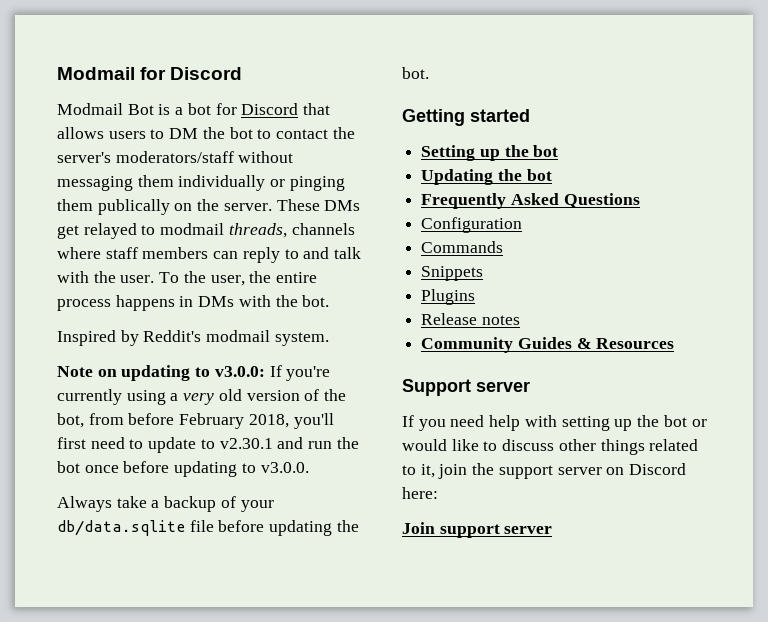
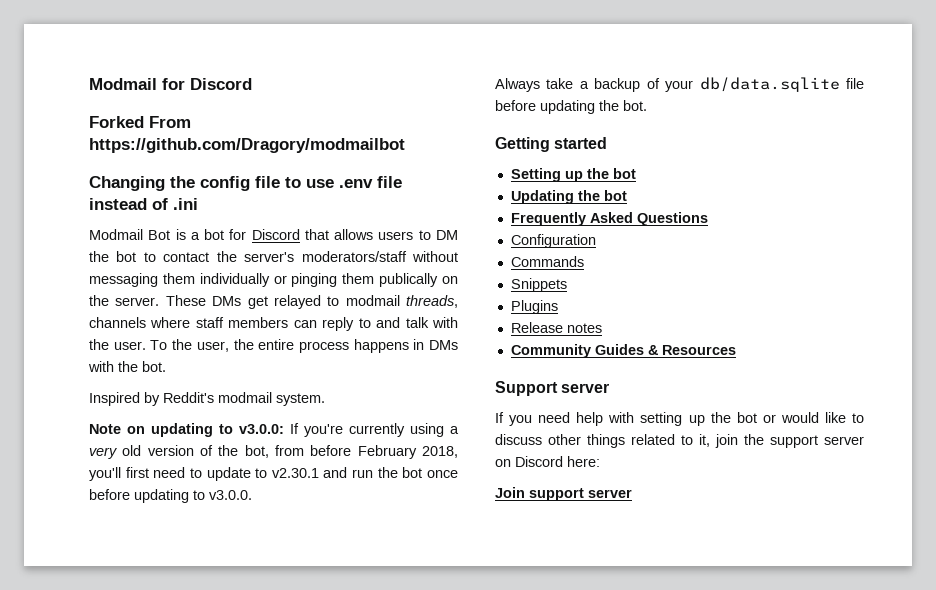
+ Forked From https://github.com/Dragory/modmailbot
+ Changing the config file to use .env file instead of .ini

